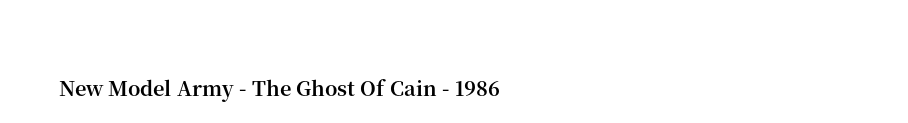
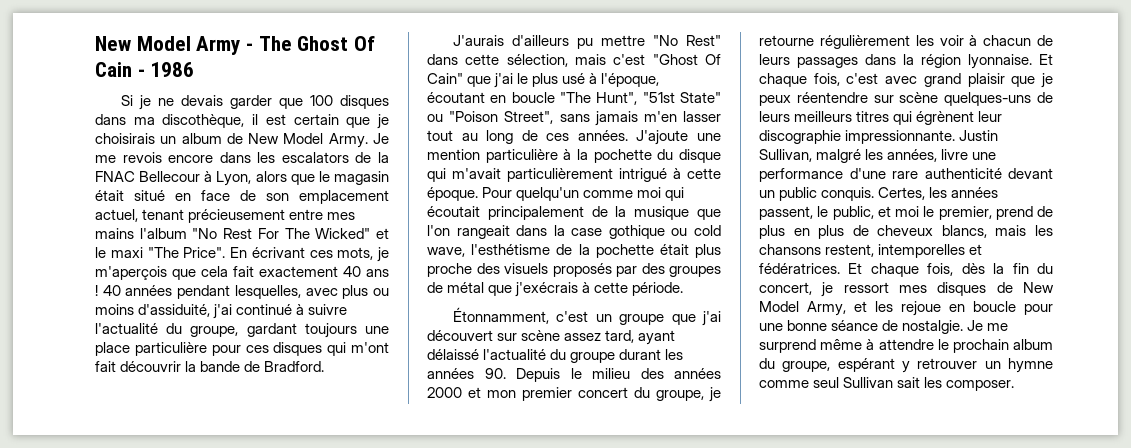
+ Si je ne devais garder que 100 disques dans ma discothèque, il est certain que je choisirais un album de New Model Army. Je me revois encore dans les escalators de la FNAC Bellecour à Lyon, alors que le magasin était situé en face de son emplacement actuel, tenant précieusement entre mes mains l'album "No Rest For The Wicked" et le maxi "The Price". En écrivant ces mots, je m'aperçois que cela fait exactement 40 ans ! 40 années pendant lesquelles, avec plus ou moins d'assiduité, j'ai continué à suivre l'actualité du groupe, gardant toujours une place particulière pour ces disques qui m'ont fait découvrir la bande de Bradford.
+ J'aurais d'ailleurs pu mettre "No Rest" dans cette sélection, mais c'est "Ghost Of Cain" que j'ai le plus usé à l'époque, écoutant en boucle "The Hunt", "51st State" ou "Poison Street", sans jamais m'en lasser tout au long de ces années. J'ajoute une mention particulière à la pochette du disque qui m'avait particulièrement intrigué à cette époque. Pour quelqu'un comme moi qui écoutait principalement de la musique que l'on rangeait dans la case gothique ou cold wave, l'esthétisme de la pochette était plus proche des visuels proposés par des groupes de métal que j'exécrais à cette période.
+ Étonnamment, c'est un groupe que j'ai découvert sur scène assez tard, ayant délaissé l'actualité du groupe durant les années 90. Depuis le milieu des années 2000 et mon premier concert du groupe, je retourne régulièrement les voir à chacun de leurs passages dans la région lyonnaise. Et chaque fois, c'est avec grand plaisir que je peux réentendre sur scène quelques-uns de leurs meilleurs titres qui égrènent leur discographie impressionnante. Justin Sullivan, malgré les années, livre une performance d'une rare authenticité devant un public conquis. Certes, les années passent, le public, et moi le premier, prend de plus en plus de cheveux blancs, mais les chansons restent, intemporelles et fédératrices. Et chaque fois, dès la fin du concert, je ressort mes disques de New Model Army, et les rejoue en boucle pour une bonne séance de nostalgie. Je me surprend même à attendre le prochain album du groupe, espérant y retrouver un hymne comme seul Sullivan sait les composer.

